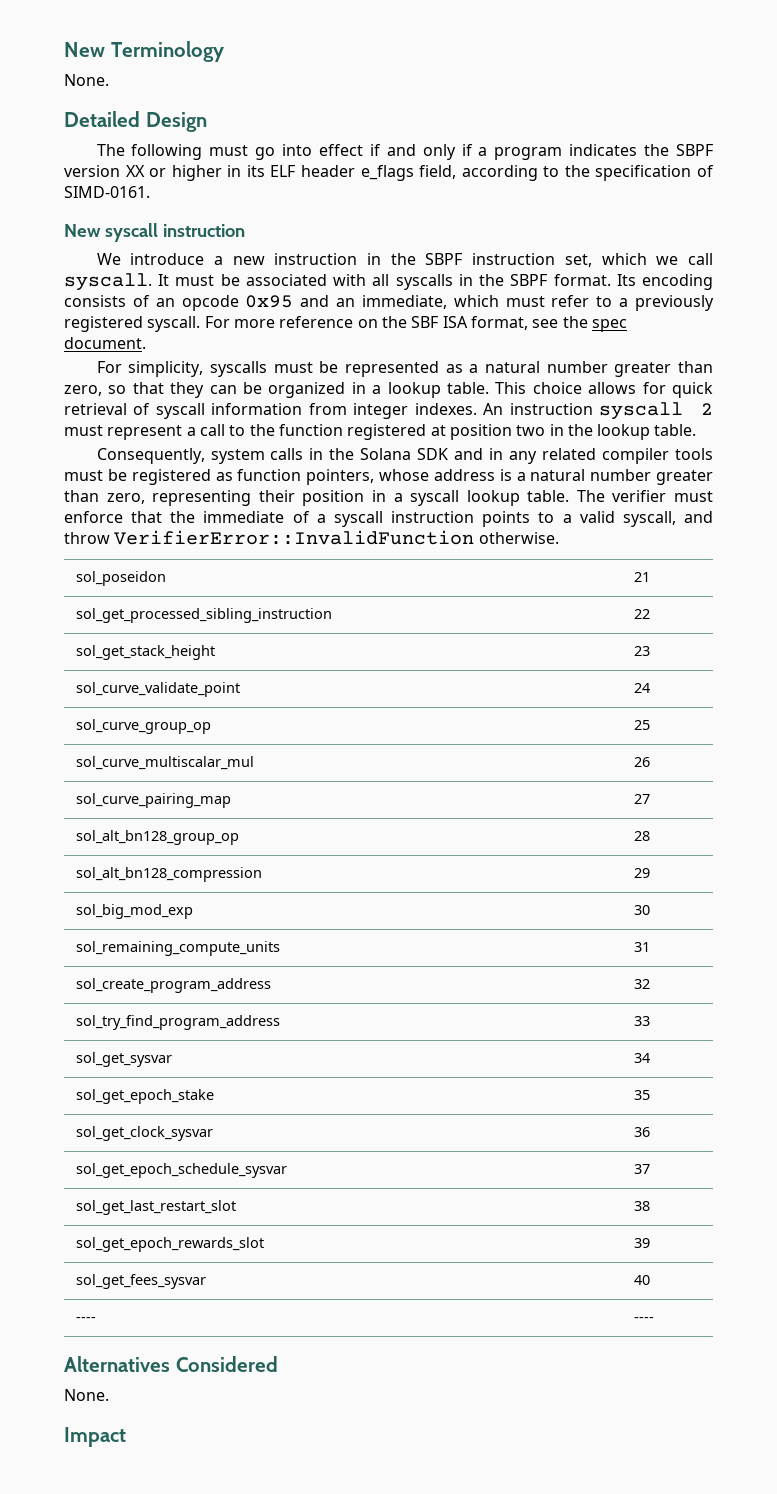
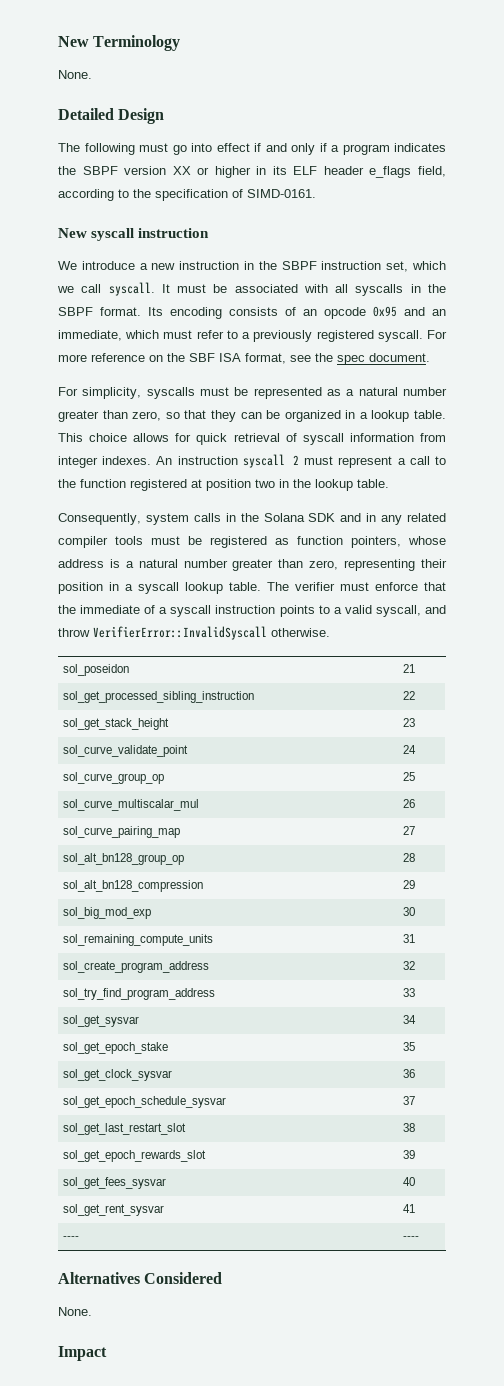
- The verifier must enforce that the immediate of a syscall instruction points to a valid syscall, and throw VerifierError::InvalidFunction otherwise.
+ The verifier must enforce that the immediate of a syscall instruction points to a valid syscall, and throw VerifierError::InvalidSyscall otherwise.
+ sol_get_rent_sysvar | 41

